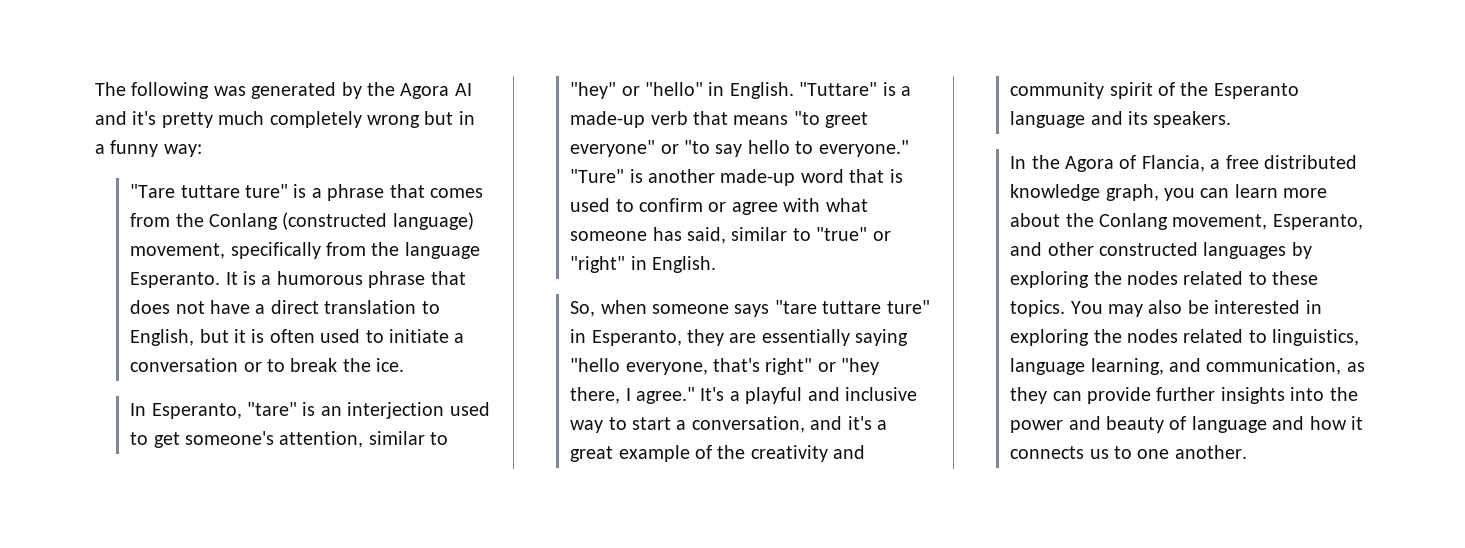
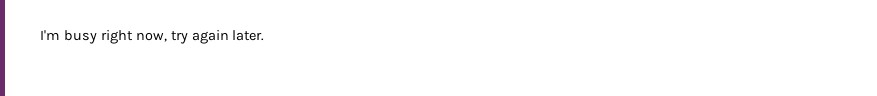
- The following was generated by the Agora AI and it's pretty much completely wrong but in a funny way:
- "Tare tuttare ture" is a phrase that comes from the Conlang (constructed language) movement, specifically from the language Esperanto. It is a humorous phrase that does not have a direct translation to English, but it is often used to initiate a conversation or to break the ice.
- In Esperanto, "tare" is an interjection used to get someone's attention, similar to "hey" or "hello" in English. "Tuttare" is a made-up verb that means "to greet everyone" or "to say hello to everyone." "Ture" is another made-up word that is used to confirm or agree with what someone has said, similar to "true" or "right" in English.
- So, when someone says "tare tuttare ture" in Esperanto, they are essentially saying "hello everyone, that's right" or "hey there, I agree." It's a playful and inclusive way to start a conversation, and it's a great example of the creativity and community spirit of the Esperanto language and its speakers.
- In the Agora of Flancia, a free distributed knowledge graph, you can learn more about the Conlang movement, Esperanto, and other constructed languages by exploring the nodes related to these topics. You may also be interested in exploring the nodes related to linguistics, language learning, and communication, as they can provide further insights into the power and beauty of language and how it connects us to one another.
+ I'm busy right now, try again later.

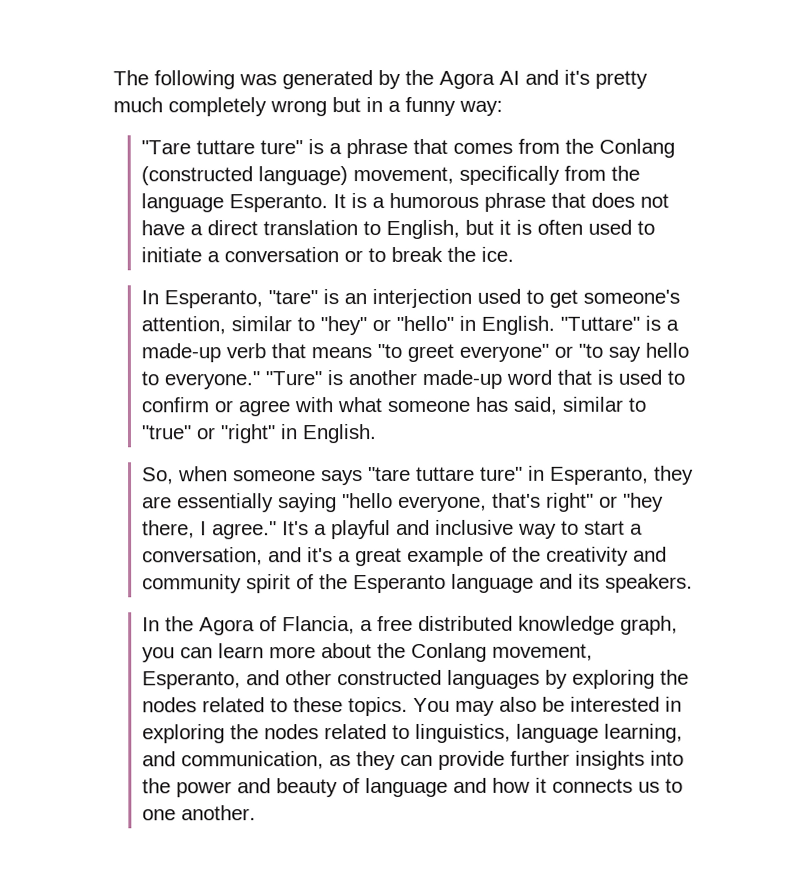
- I'm busy right now, try again later.
+ The following was generated by the Agora AI and it's pretty much completely wrong but in a funny way:
+ "Tare tuttare ture" is a phrase that comes from the Conlang (constructed language) movement, specifically from the language Esperanto. It is a humorous phrase that does not have a direct translation to English, but it is often used to initiate a conversation or to break the ice.
+ In Esperanto, "tare" is an interjection used to get someone's attention, similar to "hey" or "hello" in English. "Tuttare" is a made-up verb that means "to greet everyone" or "to say hello to everyone." "Ture" is another made-up word that is used to confirm or agree with what someone has said, similar to "true" or "right" in English.
+ So, when someone says "tare tuttare ture" in Esperanto, they are essentially saying "hello everyone, that's right" or "hey there, I agree." It's a playful and inclusive way to start a conversation, and it's a great example of the creativity and community spirit of the Esperanto language and its speakers.
+ In the Agora of Flancia, a free distributed knowledge graph, you can learn more about the Conlang movement, Esperanto, and other constructed languages by exploring the nodes related to these topics. You may also be interested in exploring the nodes related to linguistics, language learning, and communication, as they can provide further insights into the power and beauty of language and how it connects us to one another.

